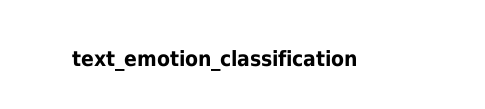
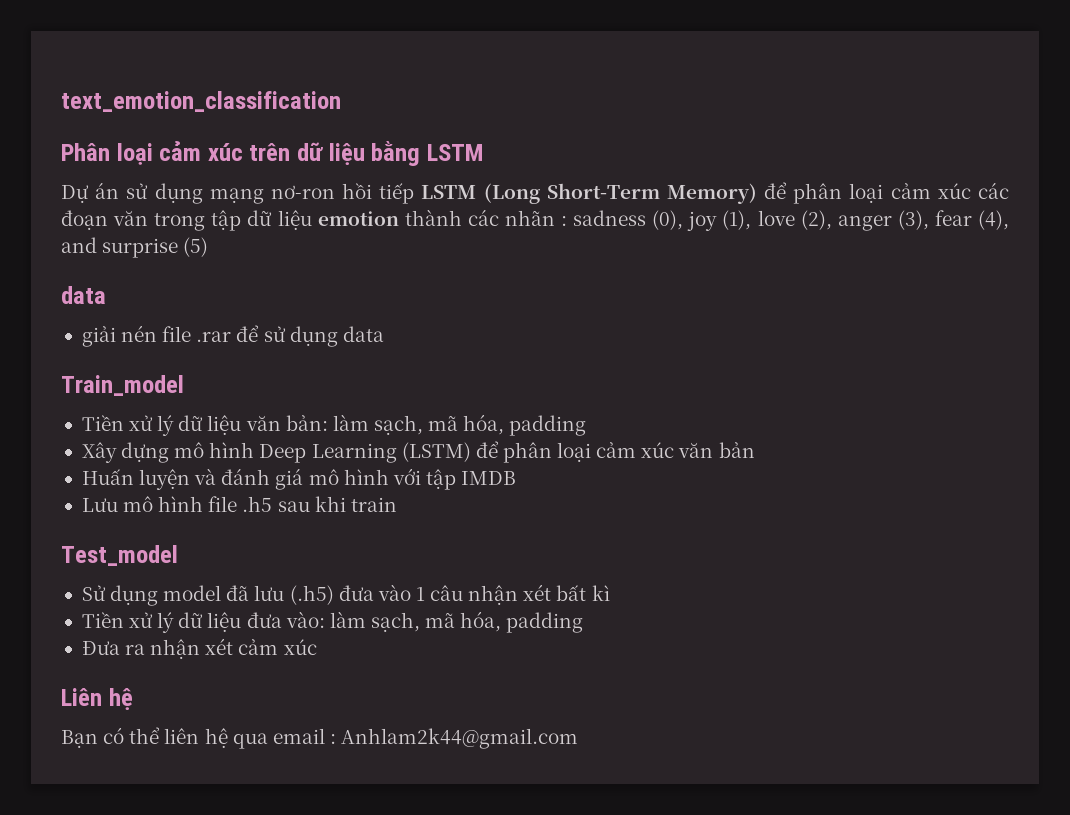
+ Phân loại cảm xúc trên dữ liệu bằng LSTM
+ Dự án sử dụng mạng nơ-ron hồi tiếp LSTM (Long Short-Term Memory) để phân loại cảm xúc các đoạn văn trong tập dữ liệu emotion thành các nhãn : sadness (0), joy (1), love (2), anger (3), fear (4), and surprise (5)
+ data
+ giải nén file .rar để sử dụng data
+ Train_model
+ Tiền xử lý dữ liệu văn bản: làm sạch, mã hóa, padding
+ Xây dựng mô hình Deep Learning (LSTM) để phân loại cảm xúc văn bản
+ Huấn luyện và đánh giá mô hình với tập IMDB
+ Lưu mô hình file .h5 sau khi train
+ Test_model
+ Sử dụng model đã lưu (.h5) đưa vào 1 câu nhận xét bất kì
+ Tiền xử lý dữ liệu đưa vào: làm sạch, mã hóa, padding
+ Đưa ra nhận xét cảm xúc
+ Liên hệ
+ Bạn có thể liên hệ qua email : Anhlam2k44@gmail.com

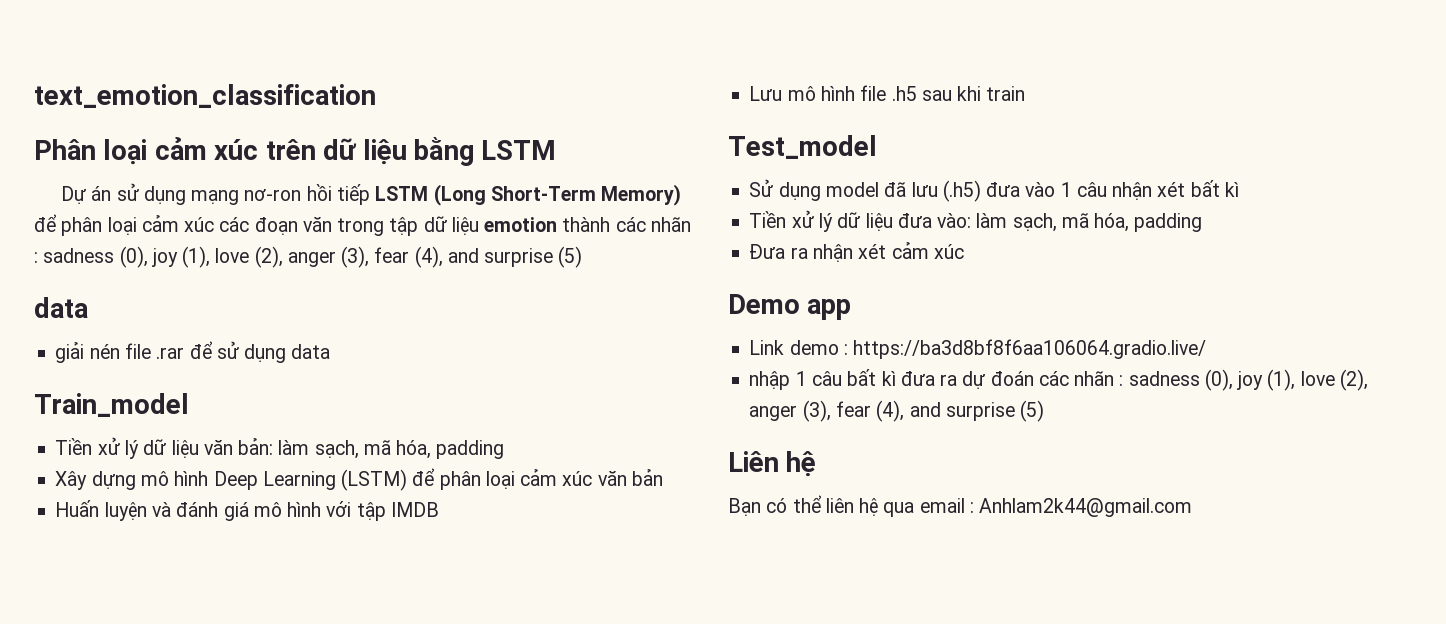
+ Demo app
+ Link demo : https://ba3d8bf8f6aa106064.gradio.live/
+ nhập 1 câu bất kì đưa ra dự đoán các nhãn : sadness (0), joy (1), love (2), anger (3), fear (4), and surprise (5)

